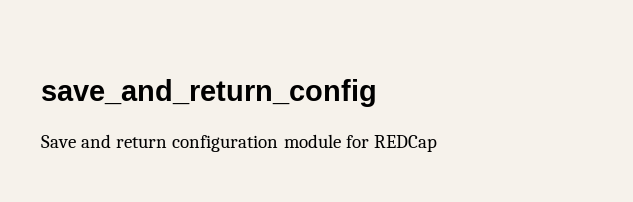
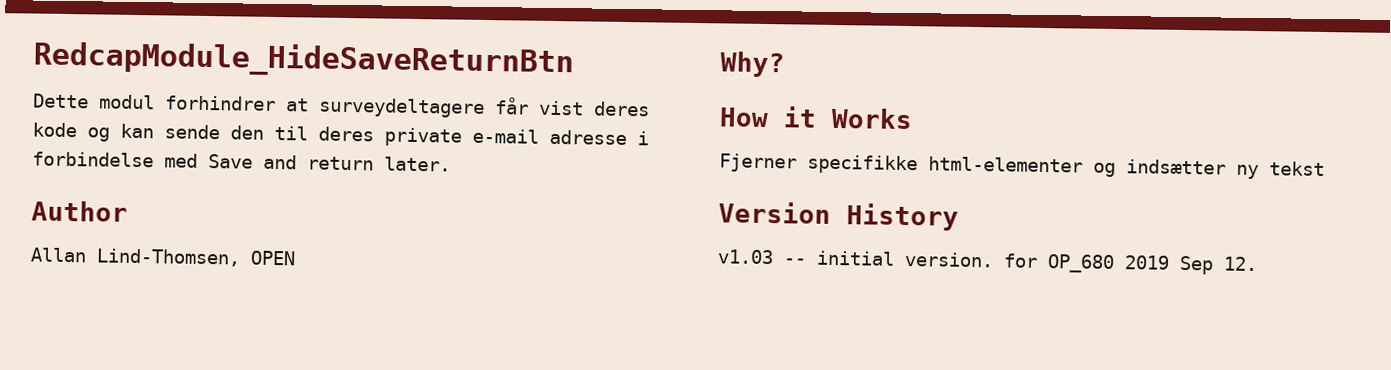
- save_and_return_config
- Save and return configuration module for REDCap
+ RedcapModule_HideSaveReturnBtn
+ Dette modul forhindrer at surveydeltagere får vist deres kode og kan sende den til deres private e-mail adresse i forbindelse med Save and return later.
+ Author
+ Allan Lind-Thomsen, OPEN
+ Why?
+ How it Works
+ Fjerner specifikke html-elementer og indsætter ny tekst
+ Version History
+ v1.03 -- initial version. for OP_680 2019 Sep 12.

